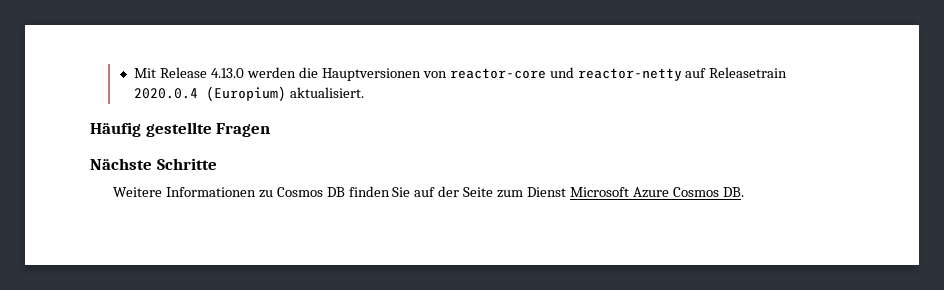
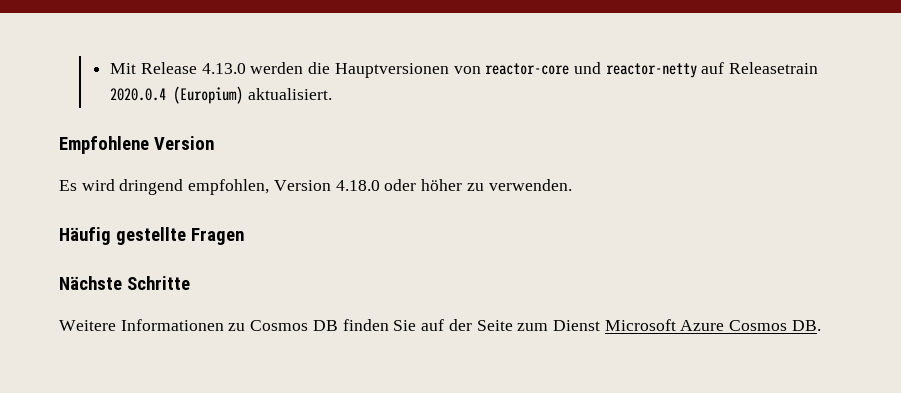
+ Empfohlene Version
+ Es wird dringend empfohlen, Version 4.18.0 oder höher zu verwenden.

